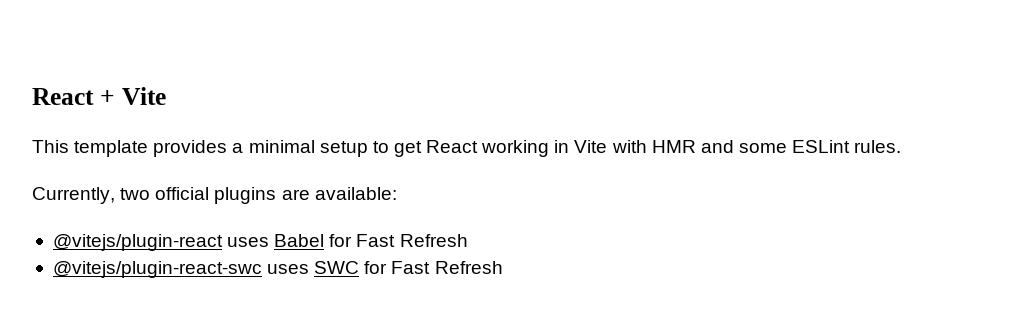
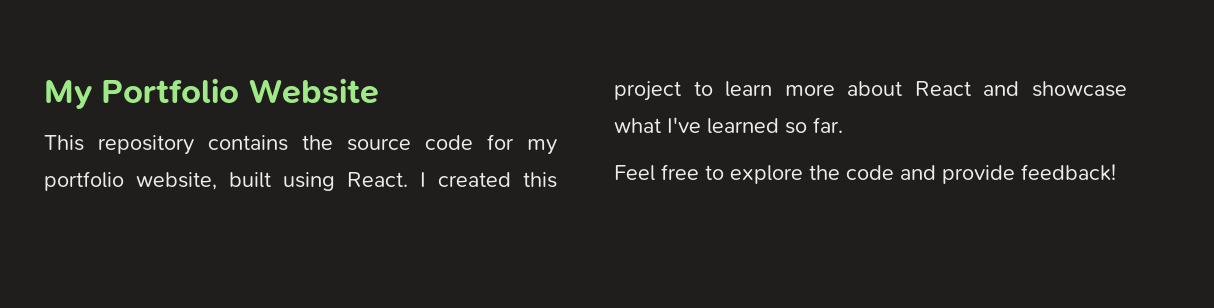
- React + Vite
- This template provides a minimal setup to get React working in Vite with HMR and some ESLint rules.
- Currently, two official plugins are available:
- @vitejs/plugin-react uses Babel for Fast Refresh
- @vitejs/plugin-react-swc uses SWC for Fast Refresh
+ My Portfolio Website
+ This repository contains the source code for my portfolio website, built using React. I created this project to learn more about React and showcase what I've learned so far.
+ Feel free to explore the code and provide feedback!

